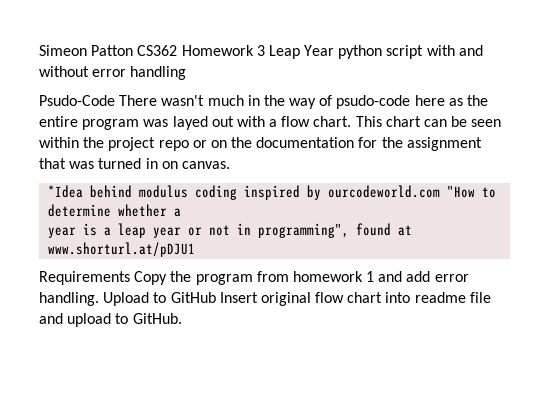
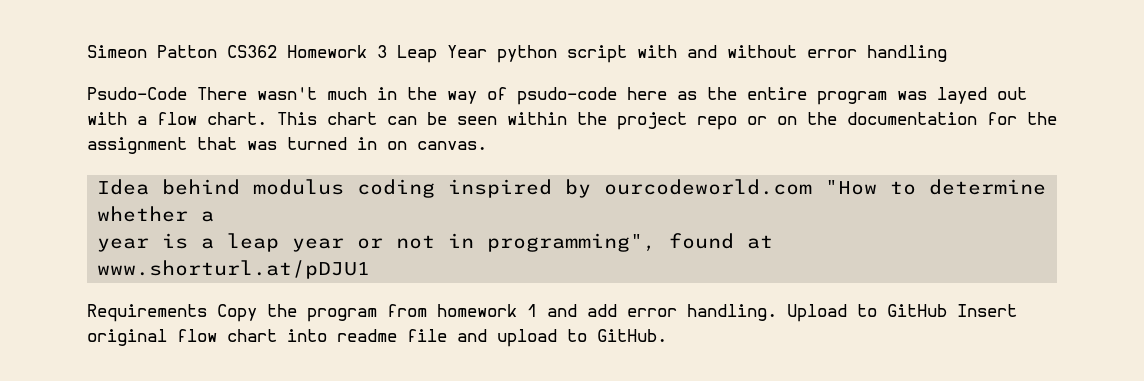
- *Idea behind modulus coding inspired by ourcodeworld.com "How to determine whether a
+ Idea behind modulus coding inspired by ourcodeworld.com "How to determine whether a

